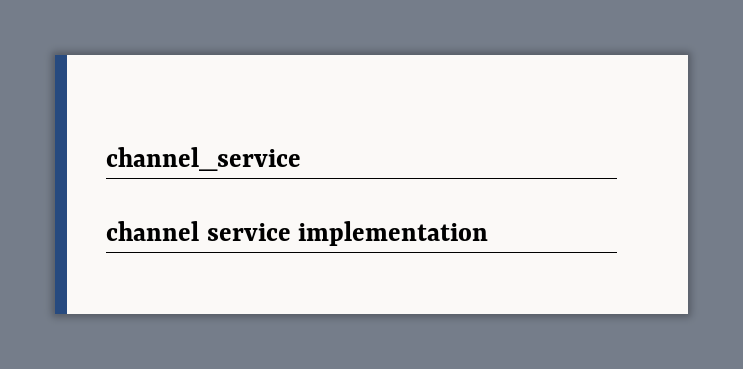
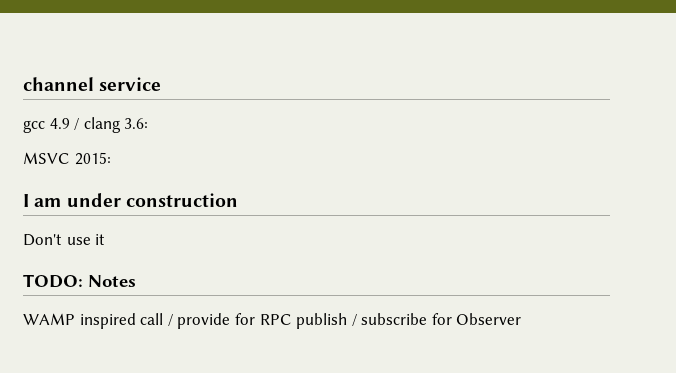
- channel_service
- channel service implementation
+ channel service
+ gcc 4.9 / clang 3.6:
+ MSVC 2015:
+ I am under construction
+ Don't use it
+ TODO: Notes
+ WAMP inspired call / provide for RPC publish / subscribe for Observer

